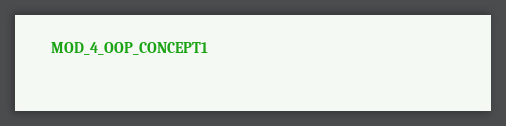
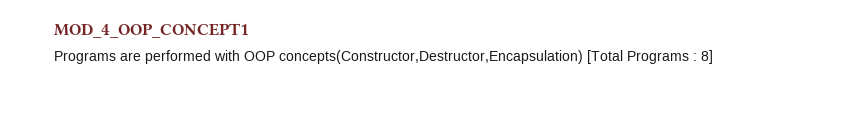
+ Programs are performed with OOP concepts(Constructor,Destructor,Encapsulation) [Total Programs : 8]

